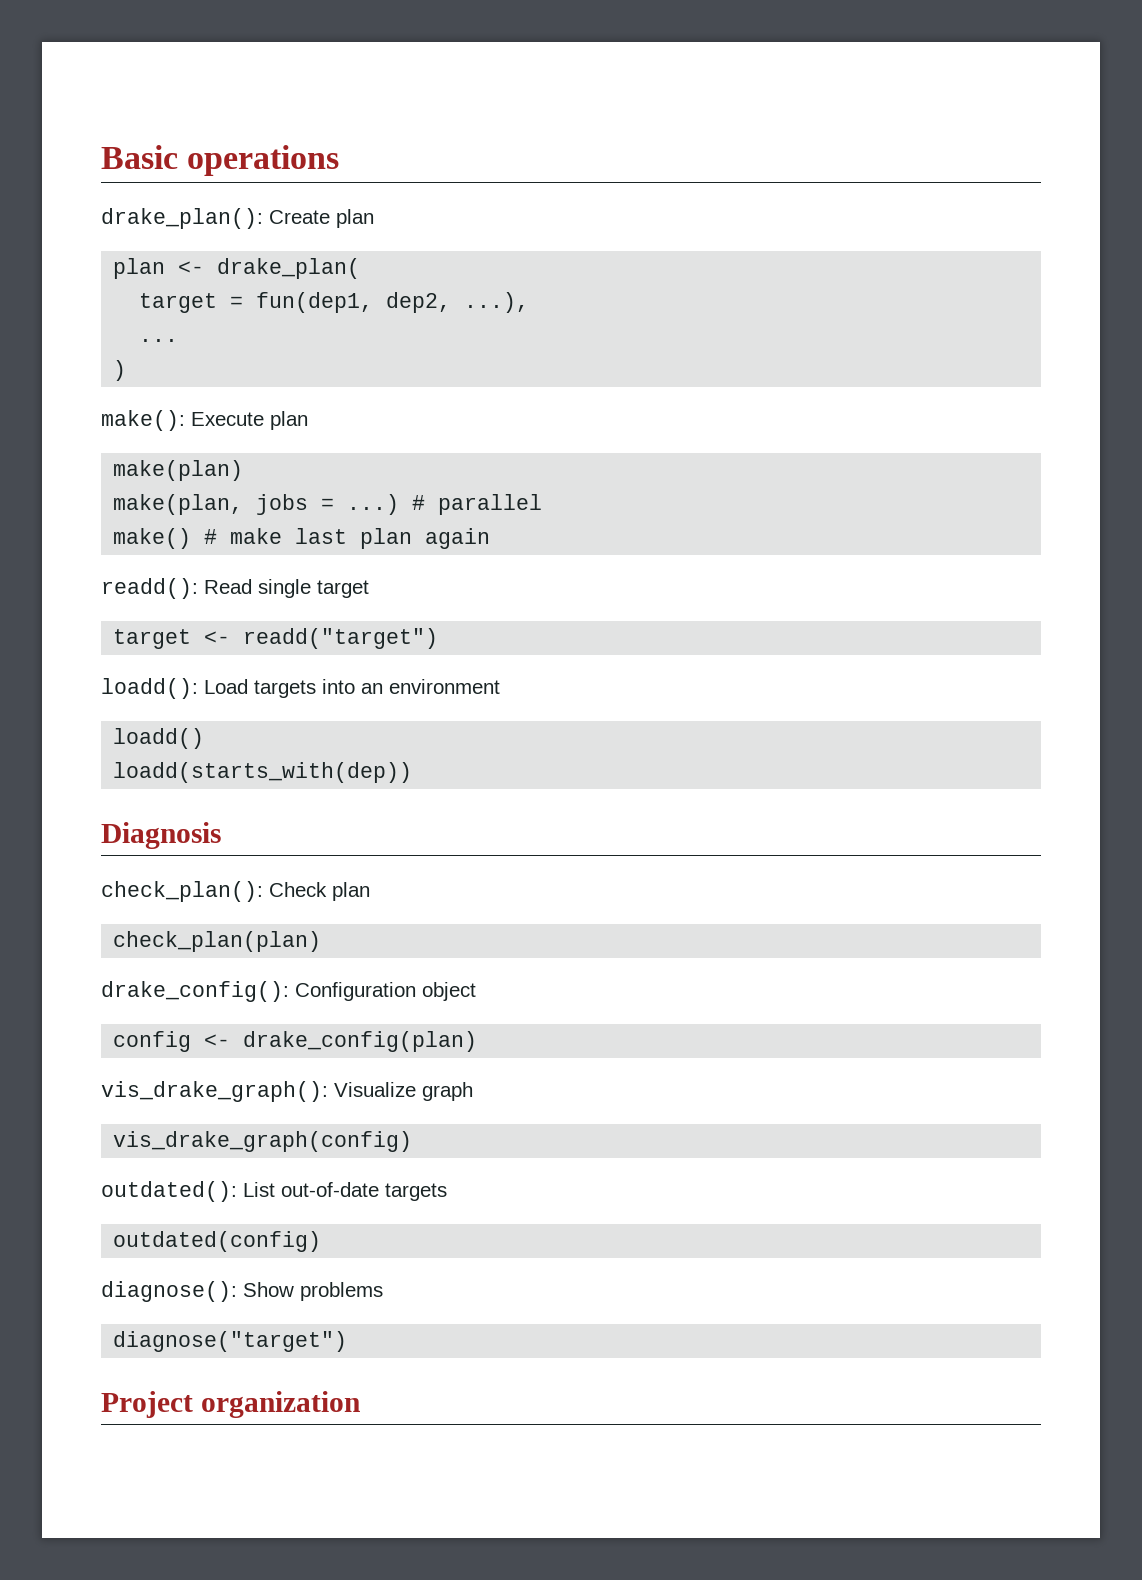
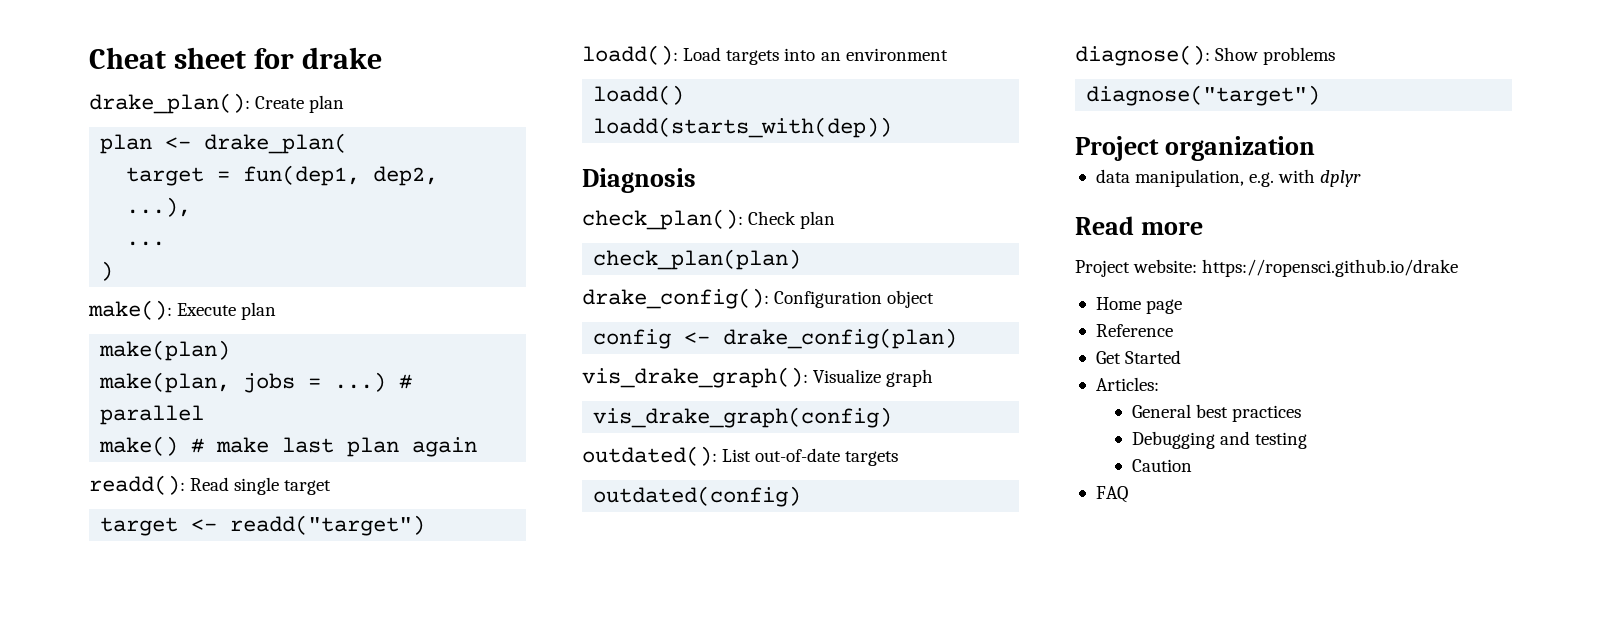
- Basic operations
+ Cheat sheet for drake
+ data manipulation, e.g. with dplyr
+ Read more
+ Project website: https://ropensci.github.io/drake
+ Home page
+ Reference
+ Get Started
+ Articles:
+ General best practices
+ Debugging and testing
+ Caution
+ FAQ

